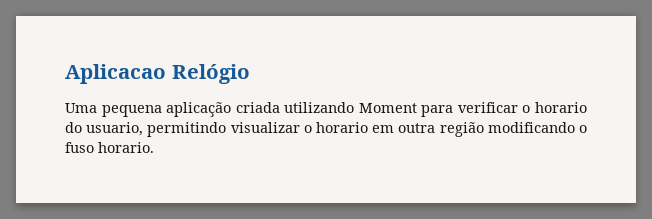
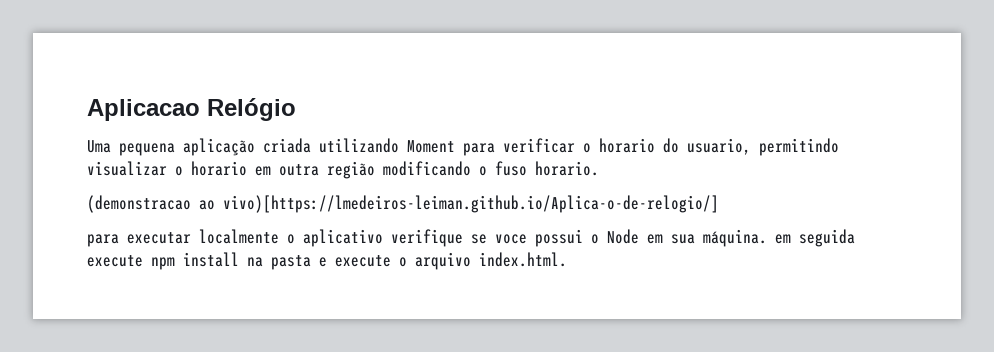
+ (demonstracao ao vivo)[https://lmedeiros-leiman.github.io/Aplica-o-de-relogio/]
+ para executar localmente o aplicativo verifique se voce possui o Node em sua máquina. em seguida execute npm install na pasta e execute o arquivo index.html.

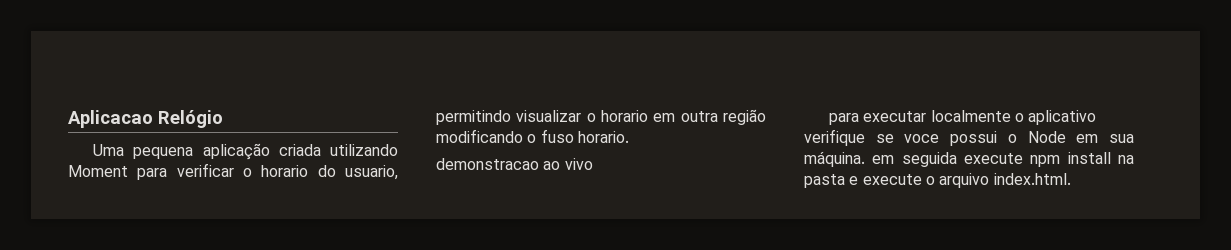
- (demonstracao ao vivo)[https://lmedeiros-leiman.github.io/Aplica-o-de-relogio/]
+ demonstracao ao vivo

